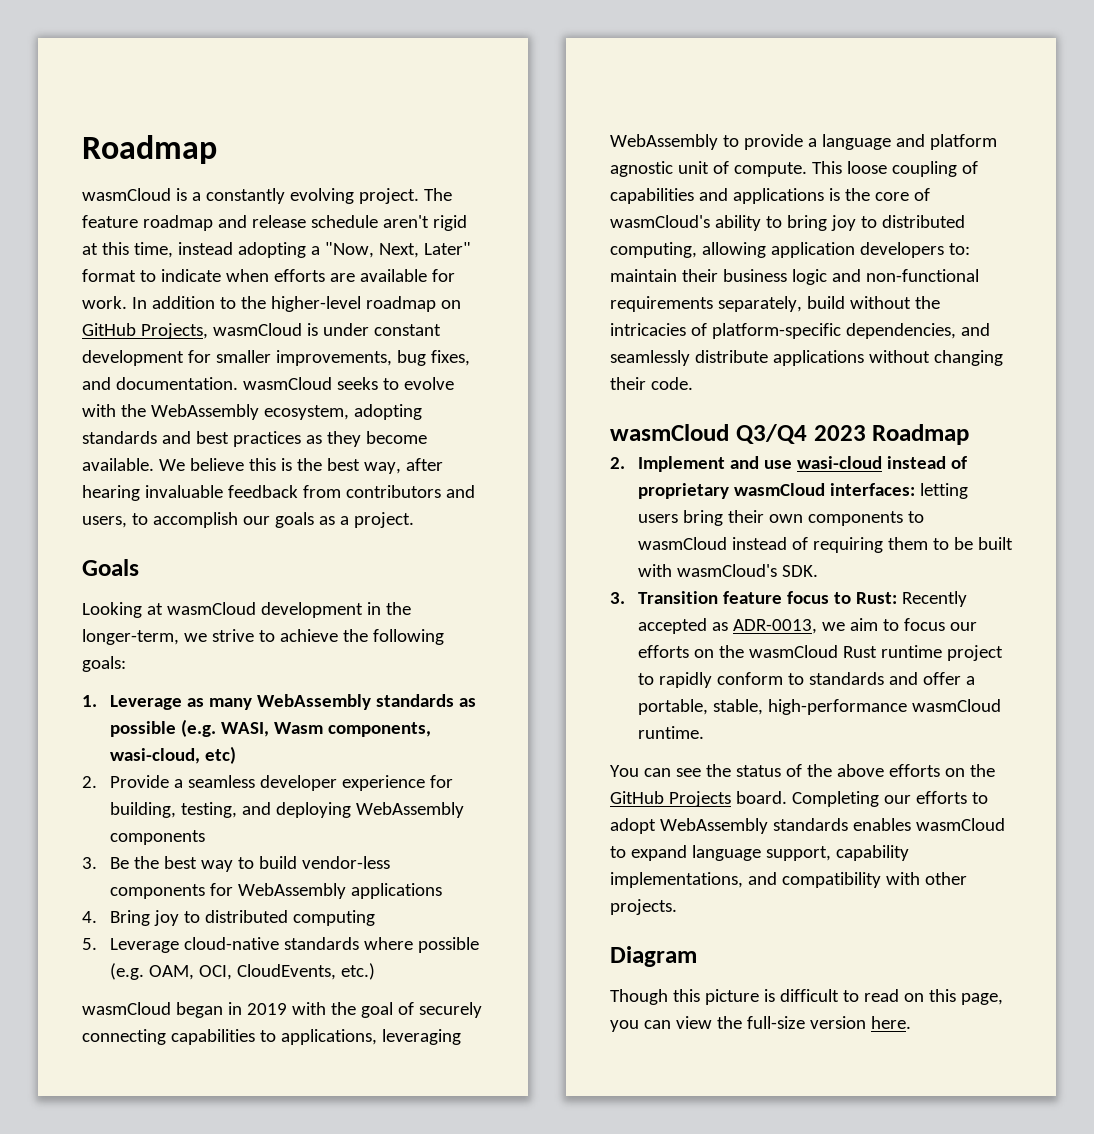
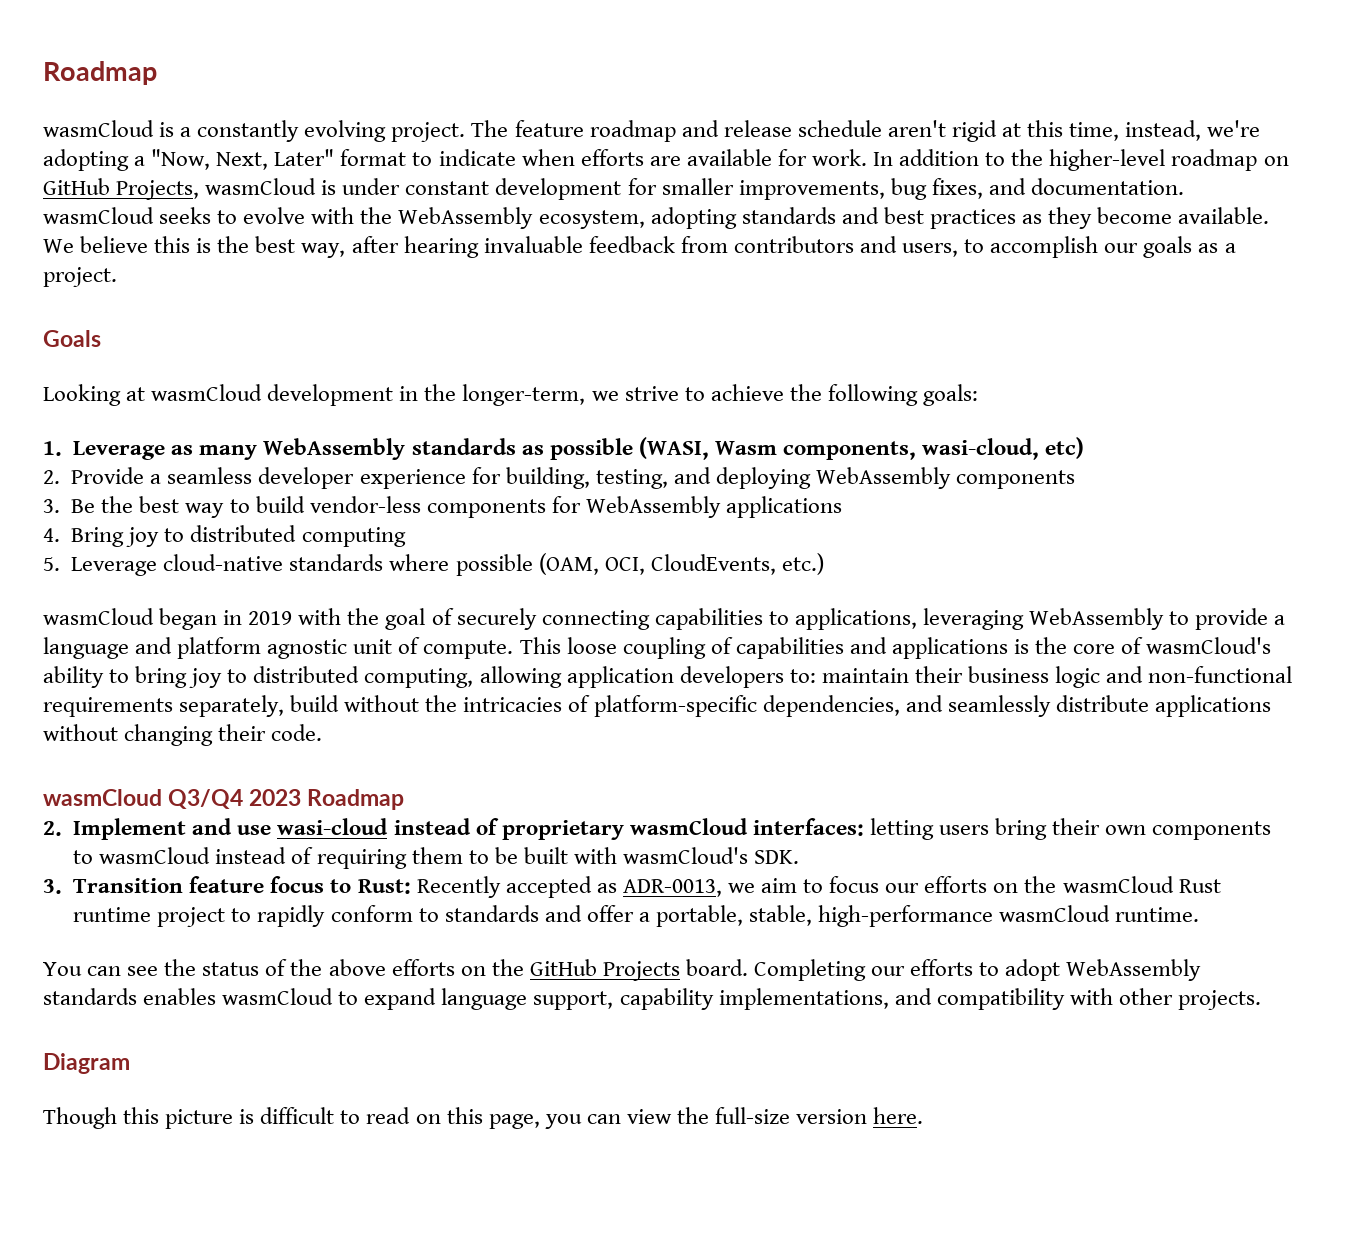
- The feature roadmap and release schedule aren't rigid at this time, instead adopting a "Now, Next, Later" format to indicate when efforts are available for work.
+ The feature roadmap and release schedule aren't rigid at this time, instead, we're adopting a "Now, Next, Later" format to indicate when efforts are available for work.
- 1. Leverage as many WebAssembly standards as possible (e.g. WASI, Wasm components, wasi-cloud, etc)
+ 1. Leverage as many WebAssembly standards as possible (WASI, Wasm components, wasi-cloud, etc)
- 5. Leverage cloud-native standards where possible (e.g. OAM, OCI, CloudEvents, etc.)
+ 5. Leverage cloud-native standards where possible (OAM, OCI, CloudEvents, etc.)

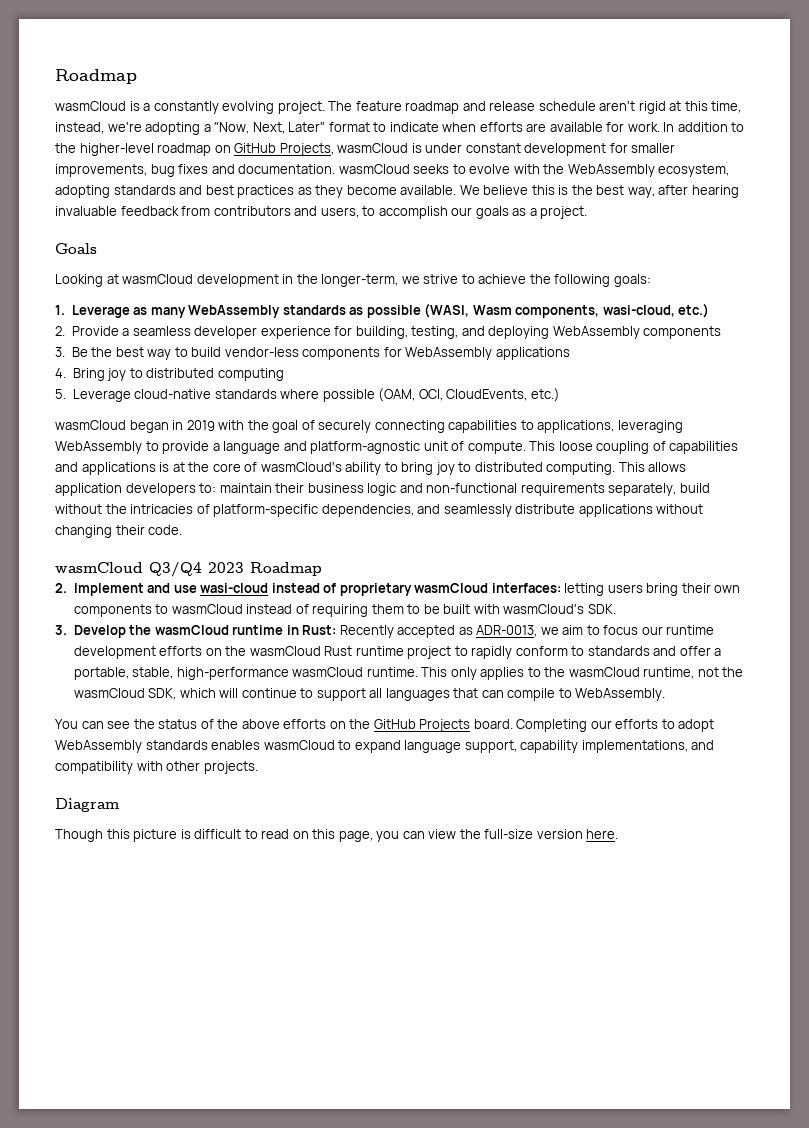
- In addition to the higher-level roadmap on GitHub Projects, wasmCloud is under constant development for smaller improvements, bug fixes, and documentation. wasmCloud seeks to evolve with the WebAssembly ecosystem, adopting standards and best practices as they become available.
+ In addition to the higher-level roadmap on GitHub Projects, wasmCloud is under constant development for smaller improvements, bug fixes and documentation. wasmCloud seeks to evolve with the WebAssembly ecosystem, adopting standards and best practices as they become available.
- 1. Leverage as many WebAssembly standards as possible (WASI, Wasm components, wasi-cloud, etc)
+ 1. Leverage as many WebAssembly standards as possible (WASI, Wasm components, wasi-cloud, etc.)
- wasmCloud began in 2019 with the goal of securely connecting capabilities to applications, leveraging WebAssembly to provide a language and platform agnostic unit of compute.
+ wasmCloud began in 2019 with the goal of securely connecting capabilities to applications, leveraging WebAssembly to provide a language and platform-agnostic unit of compute.
- This loose coupling of capabilities and applications is the core of wasmCloud's ability to bring joy to distributed computing, allowing application developers to: maintain their business logic and non-functional requirements separately, build without the intricacies of platform-specific dependencies, and seamlessly distribute applications without changing their code.
+ This loose coupling of capabilities and applications is at the core of wasmCloud's ability to bring joy to distributed computing. This allows application developers to: maintain their business logic and non-functional requirements separately, build without the intricacies of platform-specific dependencies, and seamlessly distribute applications without changing their code.
- 3. Transition feature focus to Rust: Recently accepted as ADR-0013, we aim to focus our efforts on the wasmCloud Rust runtime project to rapidly conform to standards and offer a portable, stable, high-performance wasmCloud runtime.
+ 3. Develop the wasmCloud runtime in Rust: Recently accepted as ADR-0013, we aim to focus our runtime development efforts on the wasmCloud Rust runtime project to rapidly conform to standards and offer a portable, stable, high-performance wasmCloud runtime. This only applies to the wasmCloud runtime, not the wasmCloud SDK, which will continue to support all languages that can compile to WebAssembly.

